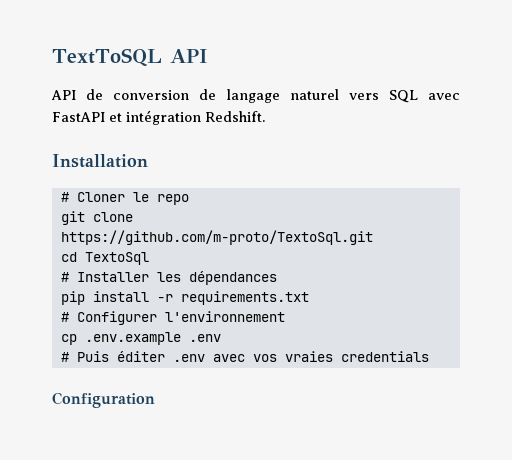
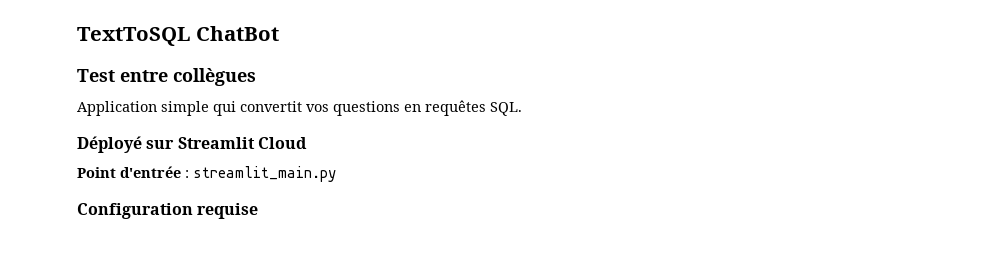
- TextToSQL API
- API de conversion de langage naturel vers SQL avec FastAPI et intégration Redshift.
- Installation
- # Cloner le repo
- git clone https://github.com/m-proto/TextoSql.git
- cd TextoSql
- # Installer les dépendances
- pip install -r requirements.txt
- # Configurer l'environnement
- cp .env.example .env
- # Puis éditer .env avec vos vraies credentials
+ TextToSQL ChatBot
+ Test entre collègues
+ Application simple qui convertit vos questions en requêtes SQL.
+ Déployé sur Streamlit Cloud
+ Point d'entrée : streamlit_main.py
- Configuration
+ Configuration requise

